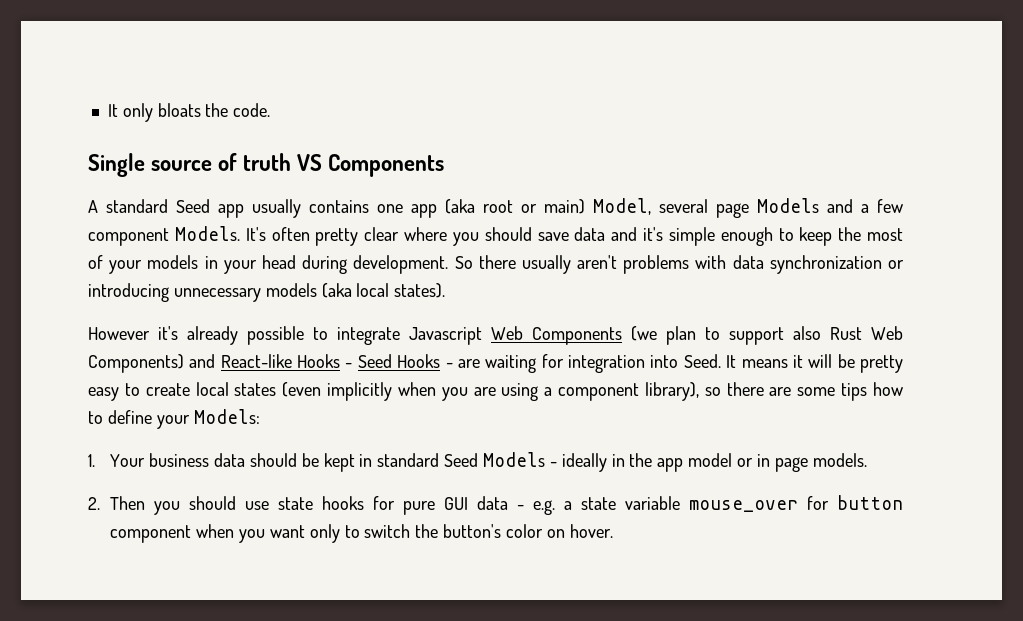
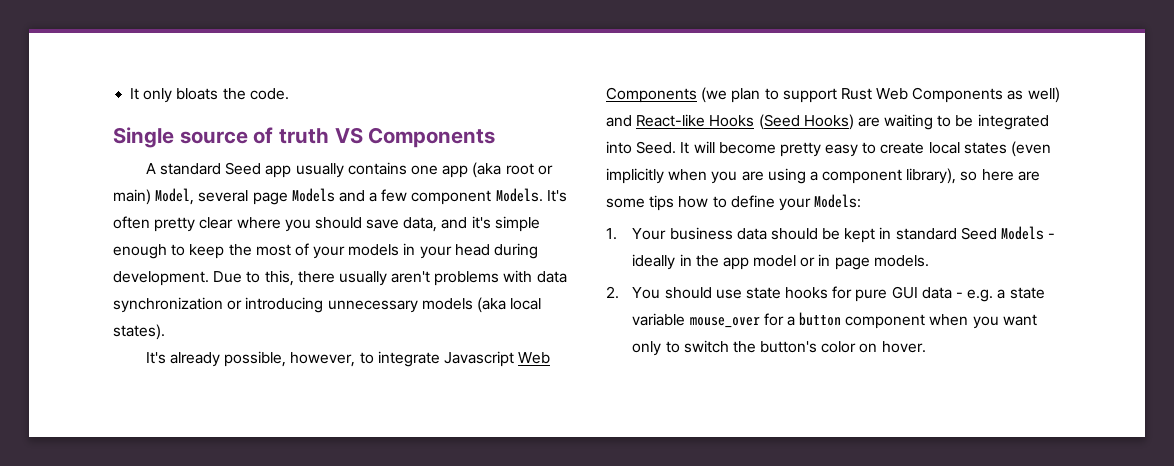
- It's often pretty clear where you should save data and it's simple enough to keep the most of your models in your head during development.
+ It's often pretty clear where you should save data, and it's simple enough to keep the most of your models in your head during development.
- So there usually aren't problems with data synchronization or introducing unnecessary models (aka local states).
+ Due to this, there usually aren't problems with data synchronization or introducing unnecessary models (aka local states).
- However it's already possible to integrate Javascript Web Components (we plan to support also Rust Web Components) and React-like Hooks - Seed Hooks - are waiting for integration into Seed. It means it will be pretty easy to create local states (even implicitly when you are using a component library), so there are some tips how to define your Models:
+ It's already possible, however, to integrate Javascript Web Components (we plan to support Rust Web Components as well) and React-like Hooks (Seed Hooks) are waiting to be integrated into Seed. It will become pretty easy to create local states (even implicitly when you are using a component library), so here are some tips how to define your Models:
- 2. Then you should use state hooks for pure GUI data - e.g. a state variable mouse_over for button component when you want only to switch the button's color on hover.
+ 2. You should use state hooks for pure GUI data - e.g. a state variable mouse_over for a button component when you want only to switch the button's color on hover.

